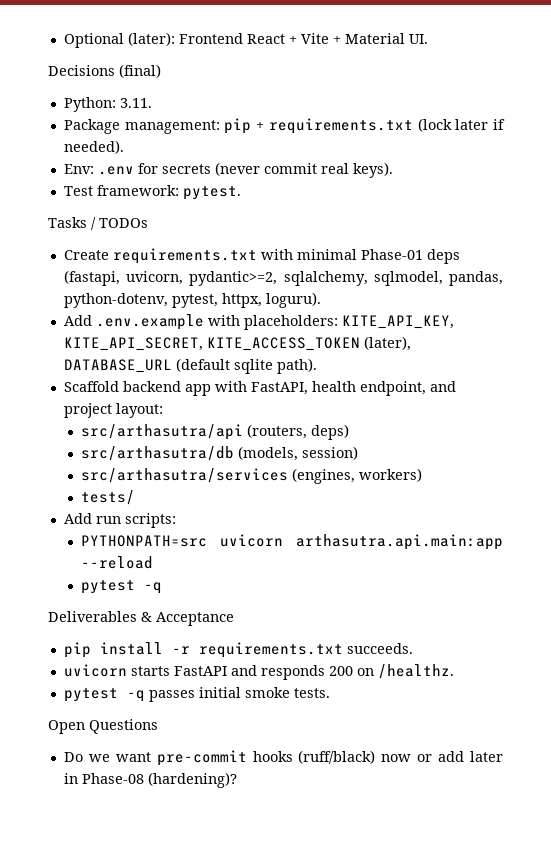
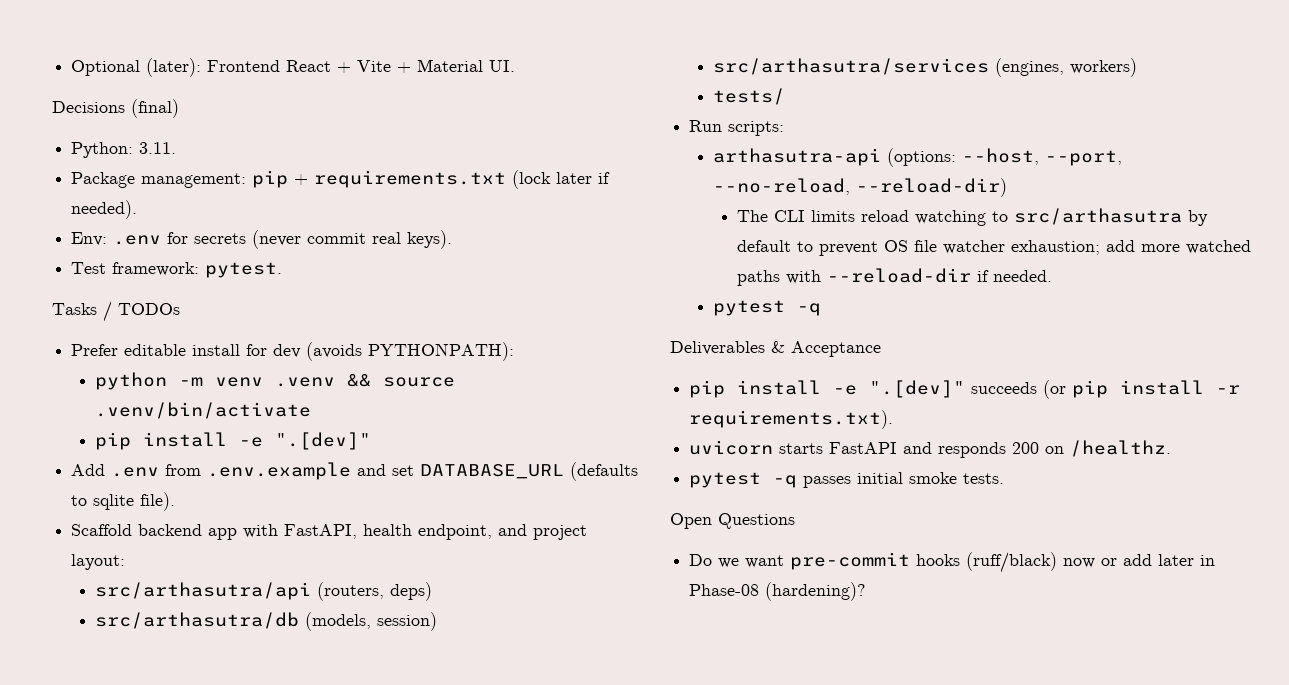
- Create requirements.txt with minimal Phase‑01 deps (fastapi, uvicorn, pydantic>=2, sqlalchemy, sqlmodel, pandas, python-dotenv, pytest, httpx, loguru).
- Add .env.example with placeholders: KITE_API_KEY, KITE_API_SECRET, KITE_ACCESS_TOKEN (later), DATABASE_URL (default sqlite path).
+ Prefer editable install for dev (avoids PYTHONPATH):
+ python -m venv .venv && source .venv/bin/activate
+ pip install -e ".[dev]"
+ Add .env from .env.example and set DATABASE_URL (defaults to sqlite file).
- Add run scripts:
+ Run scripts:
- PYTHONPATH=src uvicorn arthasutra.api.main:app --reload
+ arthasutra-api (options: --host, --port, --no-reload, --reload-dir)
+ The CLI limits reload watching to src/arthasutra by default to prevent OS file watcher exhaustion; add more watched paths with --reload-dir if needed.
- pip install -r requirements.txt succeeds.
+ pip install -e ".[dev]" succeeds (or pip install -r requirements.txt).

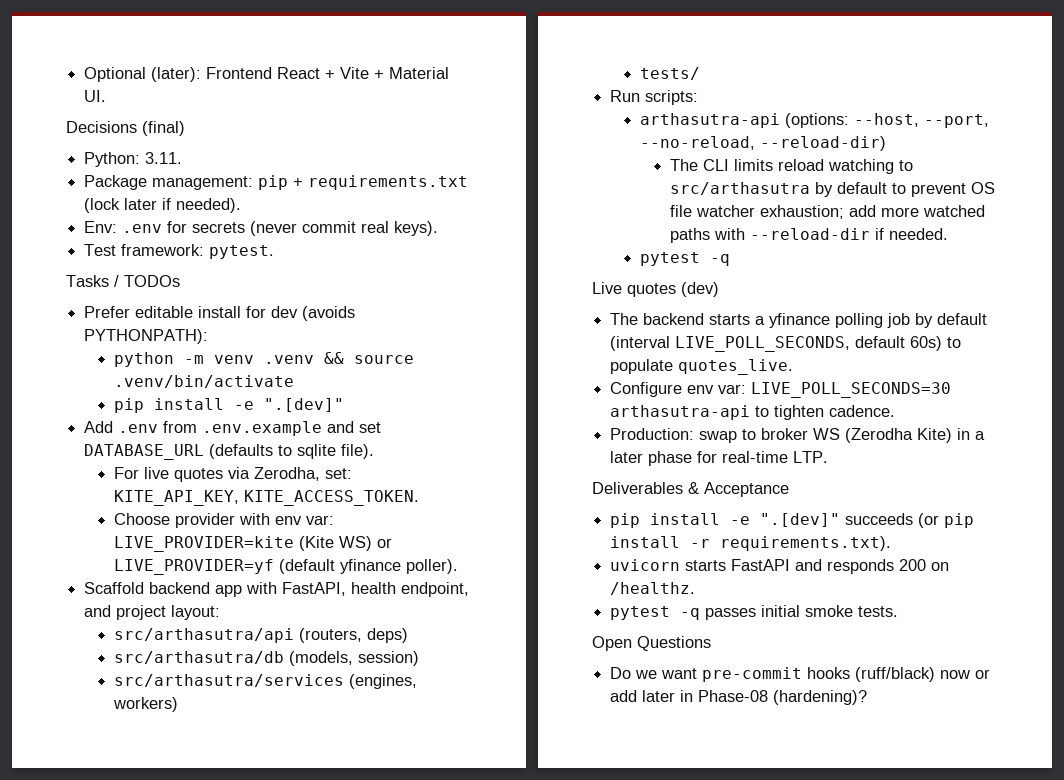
+ For live quotes via Zerodha, set: KITE_API_KEY, KITE_ACCESS_TOKEN.
+ Choose provider with env var: LIVE_PROVIDER=kite (Kite WS) or LIVE_PROVIDER=yf (default yfinance poller).
+ Live quotes (dev)
+ The backend starts a yfinance polling job by default (interval LIVE_POLL_SECONDS, default 60s) to populate quotes_live.
+ Configure env var: LIVE_POLL_SECONDS=30 arthasutra-api to tighten cadence.
+ Production: swap to broker WS (Zerodha Kite) in a later phase for real-time LTP.

